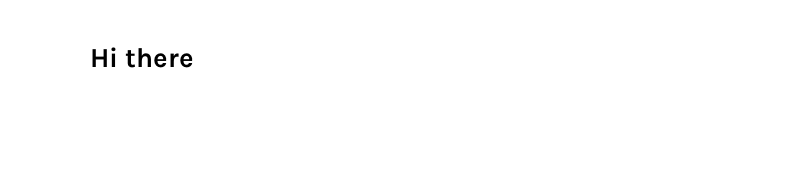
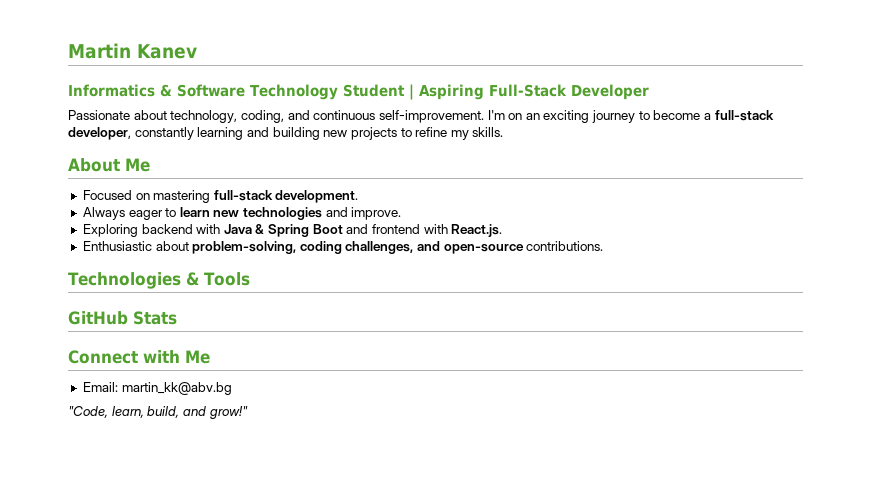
- Hi there
+ Martin Kanev
+ Informatics & Software Technology Student | Aspiring Full-Stack Developer
+ Passionate about technology, coding, and continuous self-improvement. I'm on an exciting journey to become a full-stack developer, constantly learning and building new projects to refine my skills.
+ About Me
+ Focused on mastering full-stack development.
+ Always eager to learn new technologies and improve.
+ Exploring backend with Java & Spring Boot and frontend with React.js.
+ Enthusiastic about problem-solving, coding challenges, and open-source contributions.
+ Technologies & Tools
+ GitHub Stats
+ Connect with Me
+ Email: martin_kk@abv.bg
+ "Code, learn, build, and grow!"

